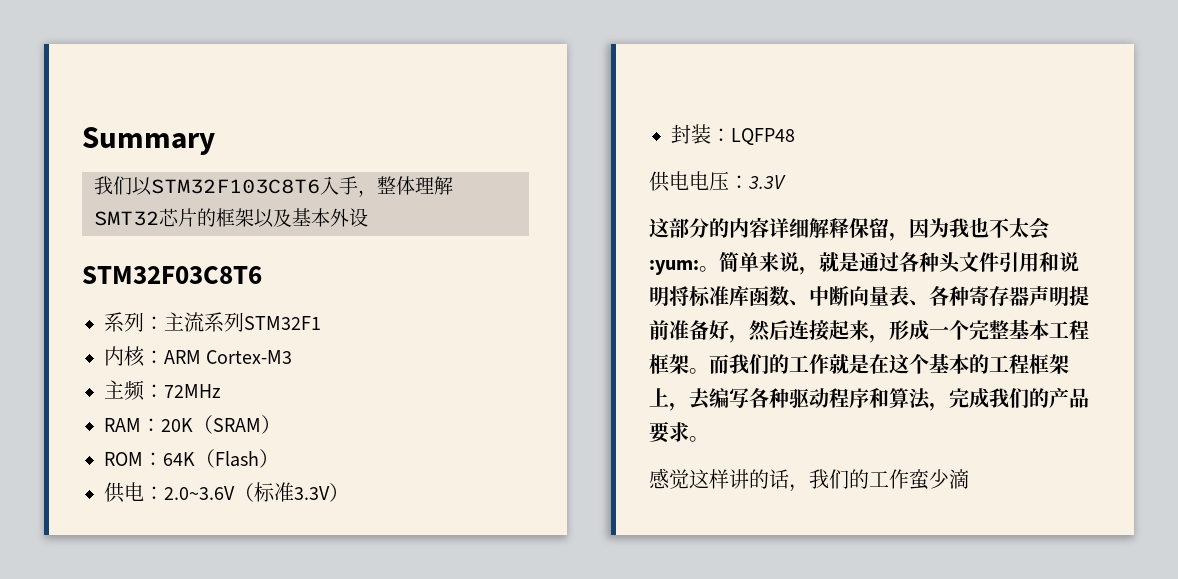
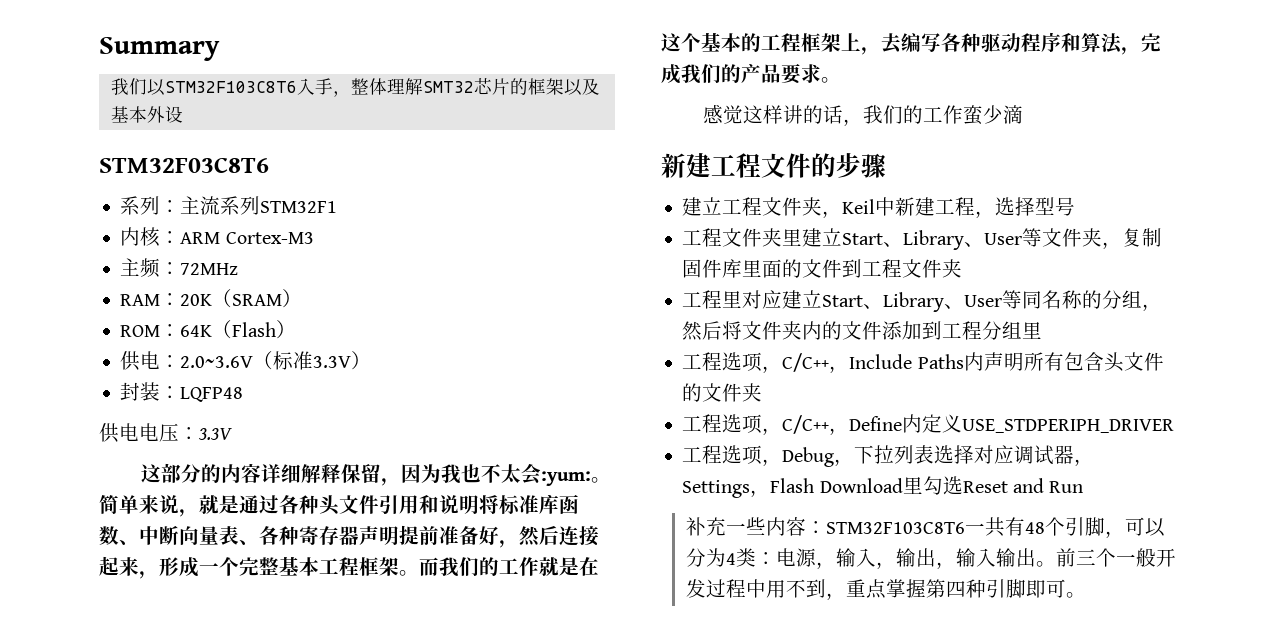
+ 新建工程文件的步骤
+ 建立工程文件夹，Keil中新建工程，选择型号
+ 工程文件夹里建立Start、Library、User等文件夹，复制固件库里面的文件到工程文件夹
+ 工程里对应建立Start、Library、User等同名称的分组，然后将文件夹内的文件添加到工程分组里
+ 工程选项，C/C++，Include Paths内声明所有包含头文件的文件夹
+ 工程选项，C/C++，Define内定义USE_STDPERIPH_DRIVER
+ 工程选项，Debug，下拉列表选择对应调试器，Settings，Flash Download里勾选Reset and Run
+ 补充一些内容：STM32F103C8T6一共有48个引脚，可以分为4类：电源，输入，输出，输入输出。前三个一般开发过程中用不到，重点掌握第四种引脚即可。

